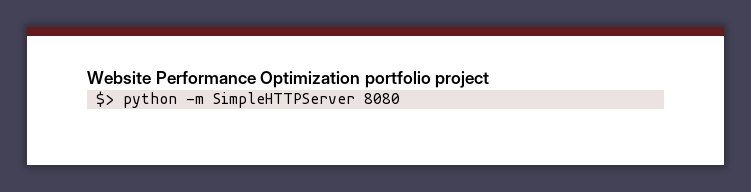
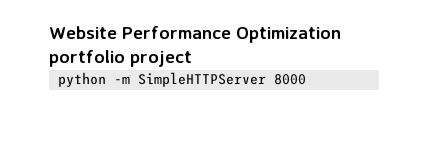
- $> python -m SimpleHTTPServer 8080
+ python -m SimpleHTTPServer 8000

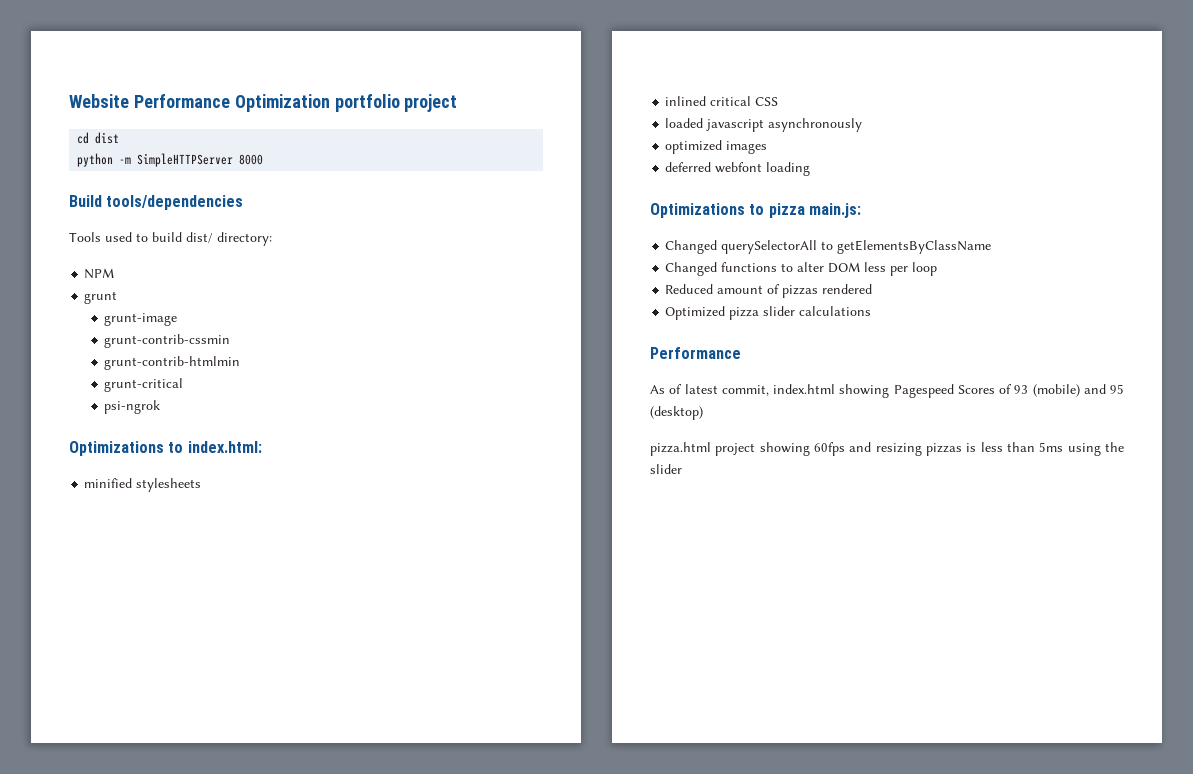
+ cd dist
+ Build tools/dependencies
+ Tools used to build dist/ directory:
+ NPM
+ grunt
+ grunt-image
+ grunt-contrib-cssmin
+ grunt-contrib-htmlmin
+ grunt-critical
+ psi-ngrok
+ Optimizations to index.html:
+ minified stylesheets
+ inlined critical CSS
+ loaded javascript asynchronously
+ optimized images
+ deferred webfont loading
+ Optimizations to pizza main.js:
+ Changed querySelectorAll to getElementsByClassName
+ Changed functions to alter DOM less per loop
+ Reduced amount of pizzas rendered
+ Optimized pizza slider calculations
+ Performance
+ As of latest commit, index.html showing Pagespeed Scores of 93 (mobile) and 95 (desktop)
+ pizza.html project showing 60fps and resizing pizzas is less than 5ms using the slider

